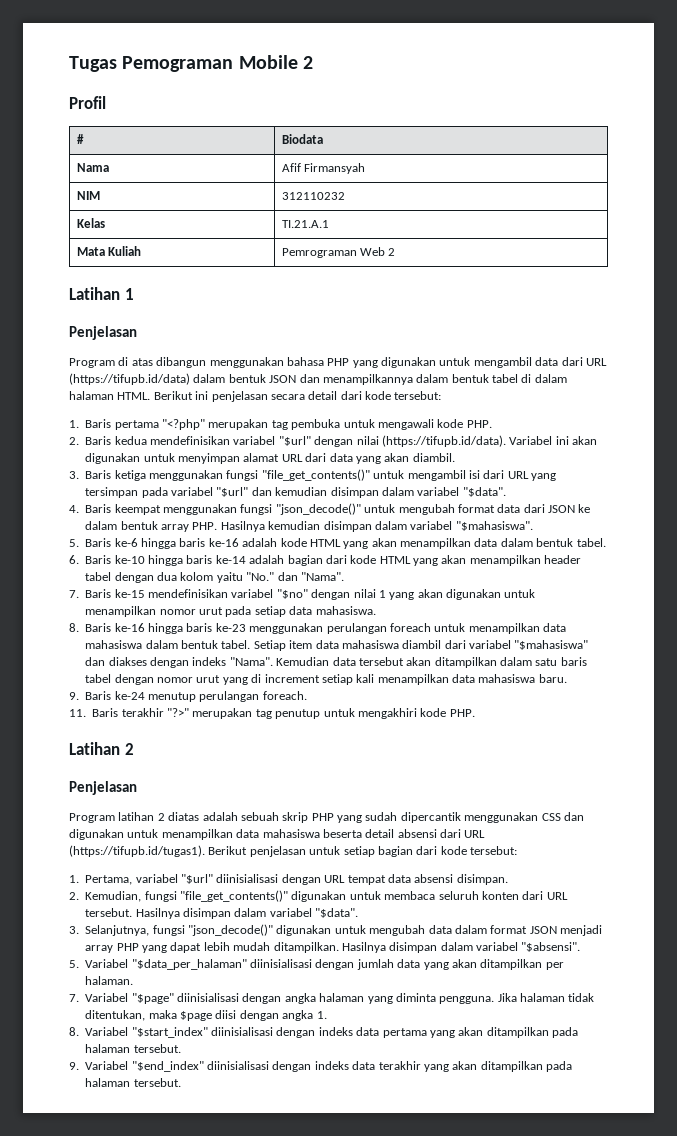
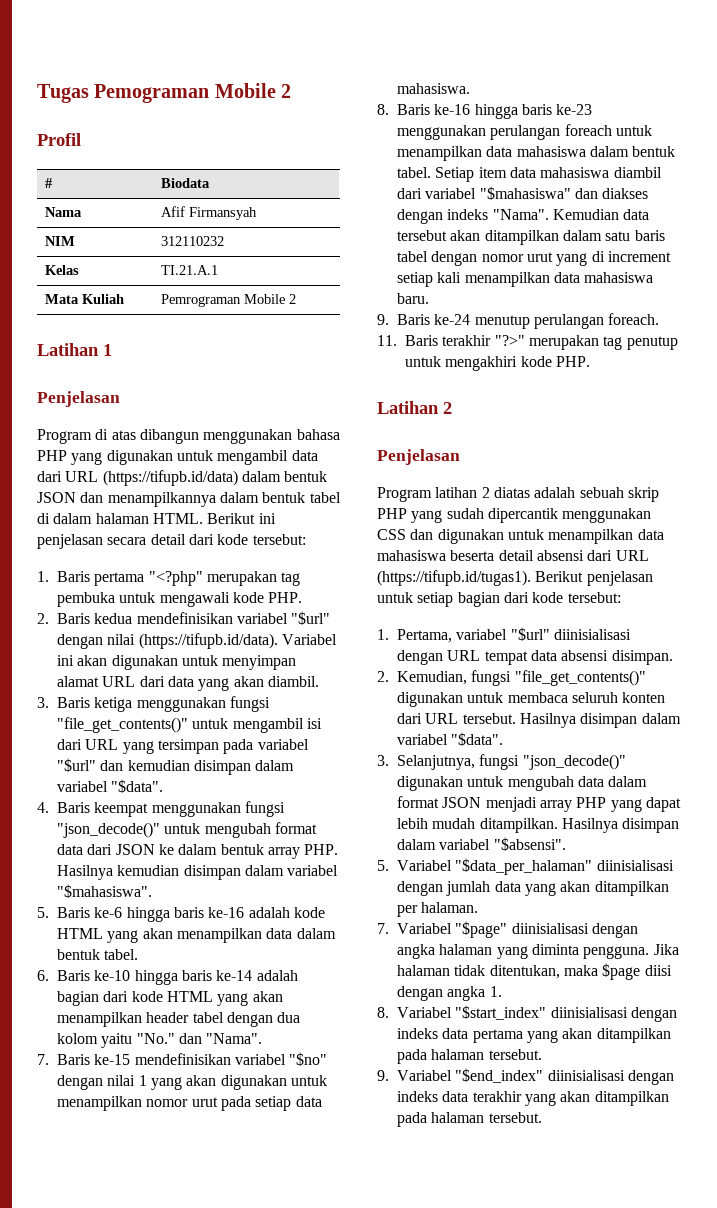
- Mata Kuliah | Pemrograman Web 2
+ Mata Kuliah | Pemrograman Mobile 2

